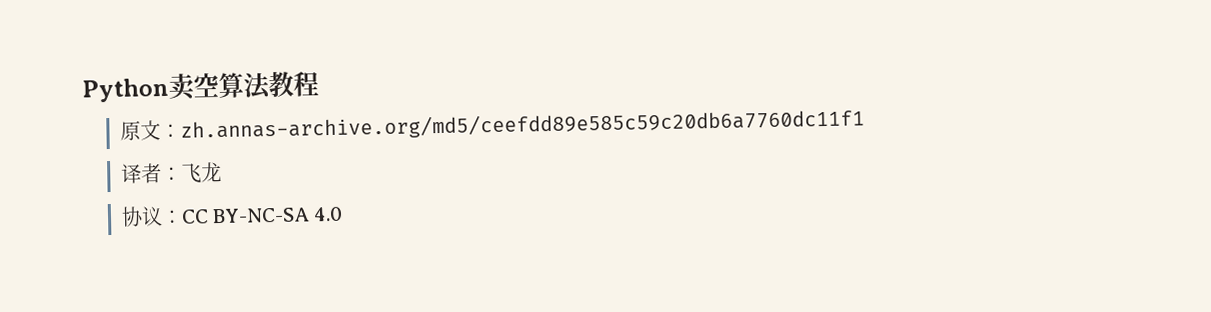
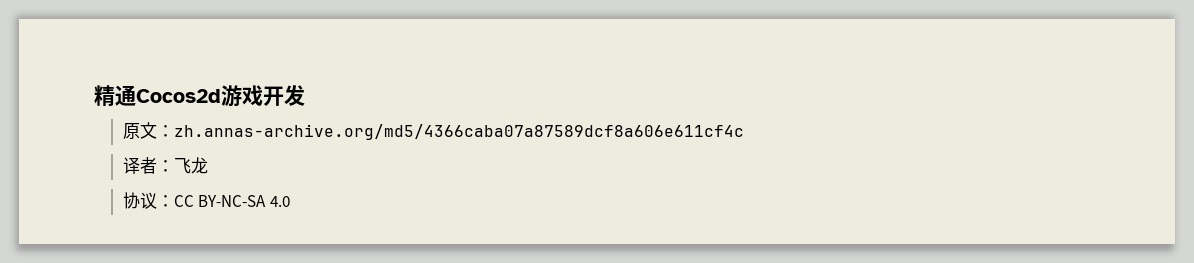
- Python卖空算法教程
+ 精通Cocos2d游戏开发
- 原文：zh.annas-archive.org/md5/ceefdd89e585c59c20db6a7760dc11f1
+ 原文：zh.annas-archive.org/md5/4366caba07a87589dcf8a606e611cf4c

